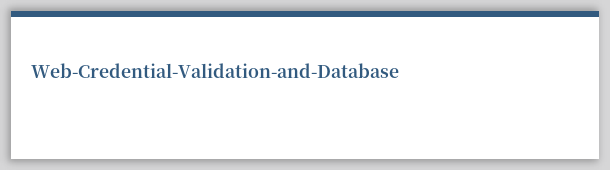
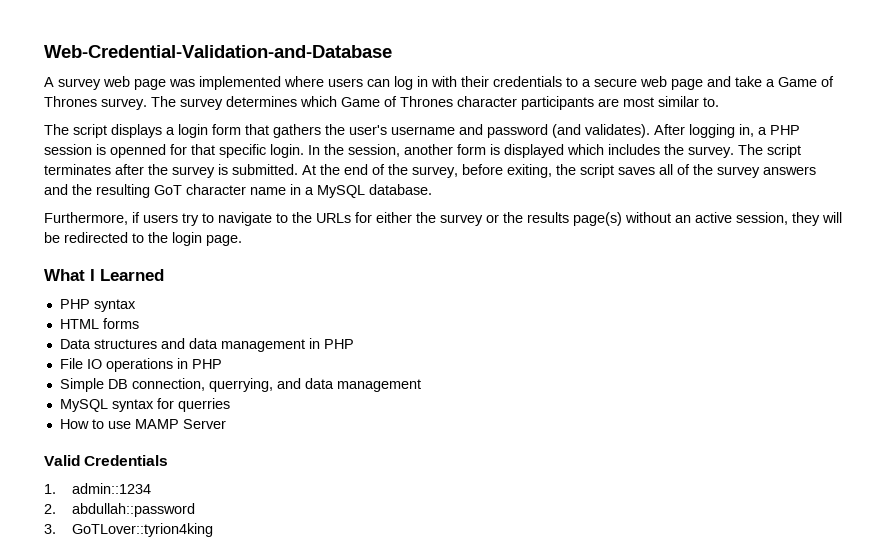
+ A survey web page was implemented where users can log in with their credentials to a secure web page and take a Game of Thrones survey. The survey determines which Game of Thrones character participants are most similar to.
+ The script displays a login form that gathers the user's username and password (and validates). After logging in, a PHP session is openned for that specific login. In the session, another form is displayed which includes the survey. The script terminates after the survey is submitted. At the end of the survey, before exiting, the script saves all of the survey answers and the resulting GoT character name in a MySQL database.
+ Furthermore, if users try to navigate to the URLs for either the survey or the results page(s) without an active session, they will be redirected to the login page.
+ What I Learned
+ PHP syntax
+ HTML forms
+ Data structures and data management in PHP
+ File IO operations in PHP
+ Simple DB connection, querrying, and data management
+ MySQL syntax for querries
+ How to use MAMP Server
+ Valid Credentials
+ 1. admin::1234
+ 2. abdullah::password
+ 3. GoTLover::tyrion4king

